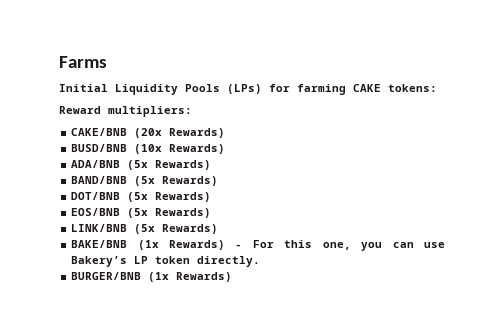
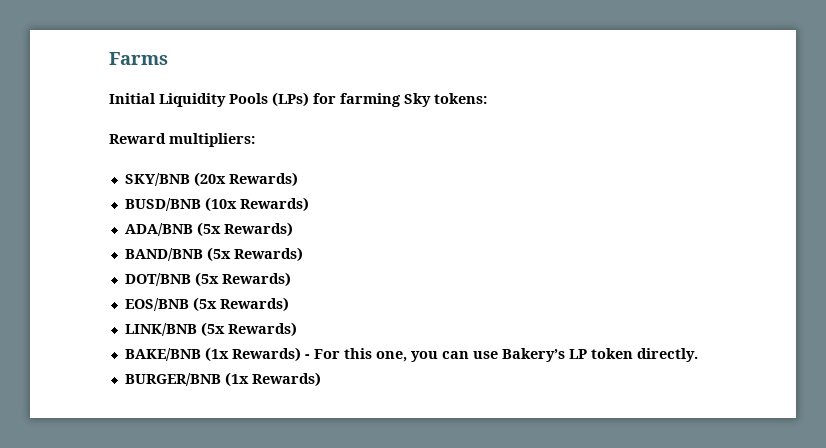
- Initial Liquidity Pools (LPs) for farming CAKE tokens:
+ Initial Liquidity Pools (LPs) for farming Sky tokens:
- CAKE/BNB (20x Rewards)
+ SKY/BNB (20x Rewards)

